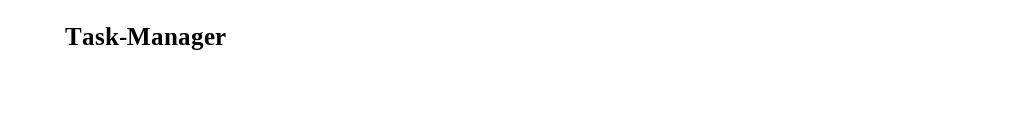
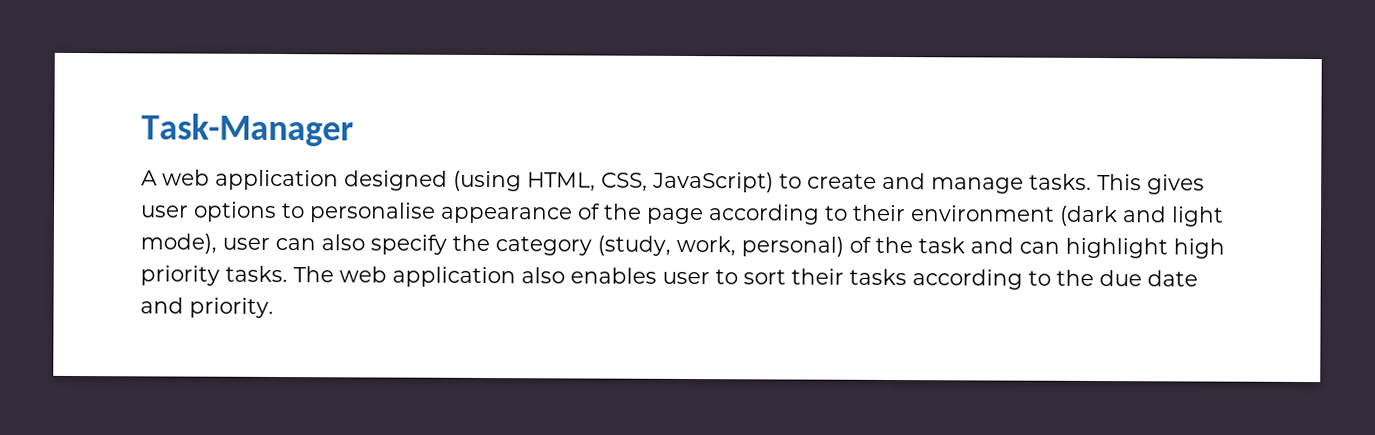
+ A web application designed (using HTML, CSS, JavaScript) to create and manage tasks. This gives user options to personalise appearance of the page according to their environment (dark and light mode), user can also specify the category (study, work, personal) of the task and can highlight high priority tasks. The web application also enables user to sort their tasks according to the due date and priority.

